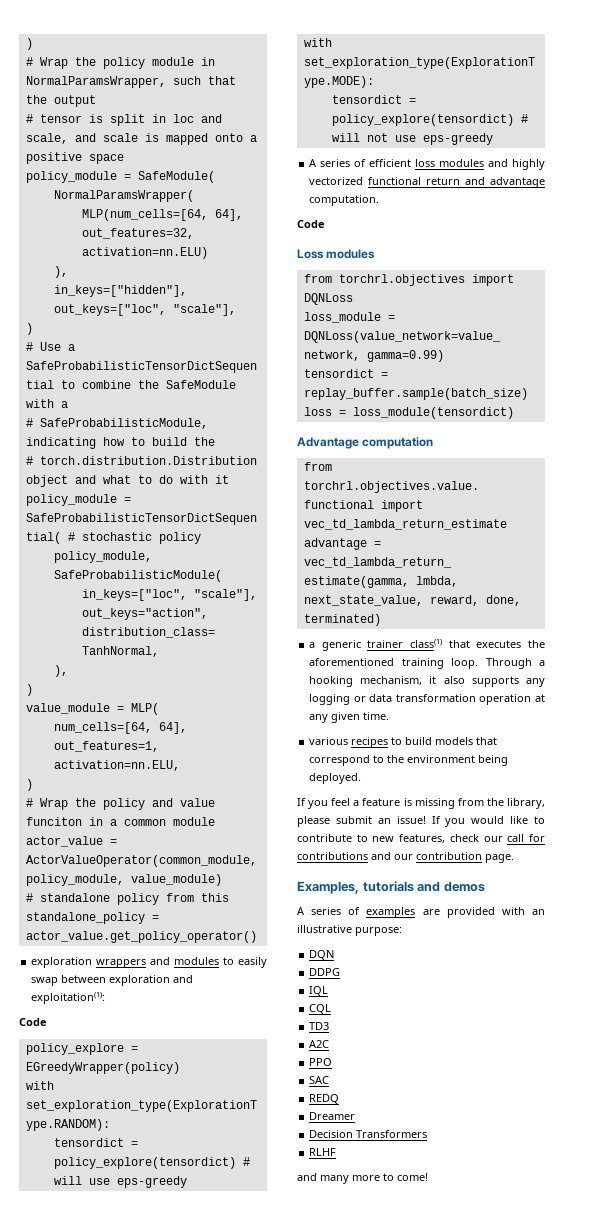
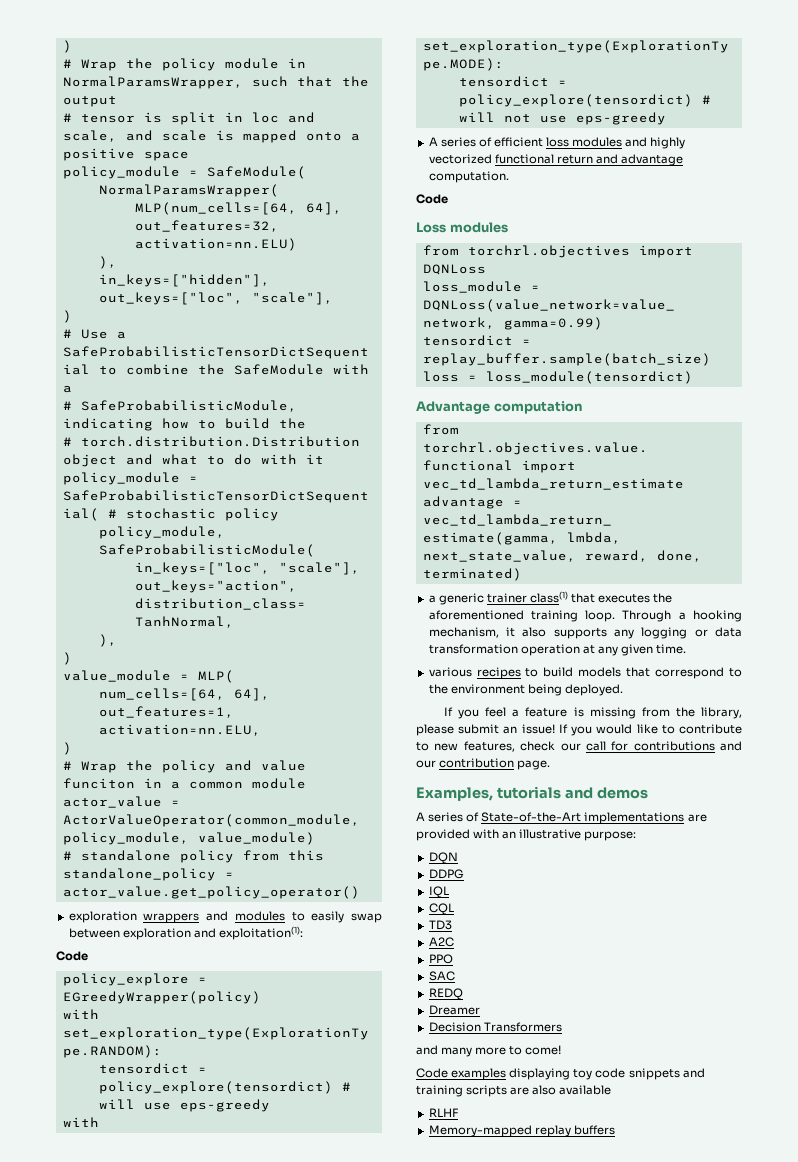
- A series of examples are provided with an illustrative purpose:
+ A series of State-of-the-Art implementations are provided with an illustrative purpose:
- RLHF
+ Code examples displaying toy code snippets and training scripts are also available
+ RLHF
+ Memory-mapped replay buffers

